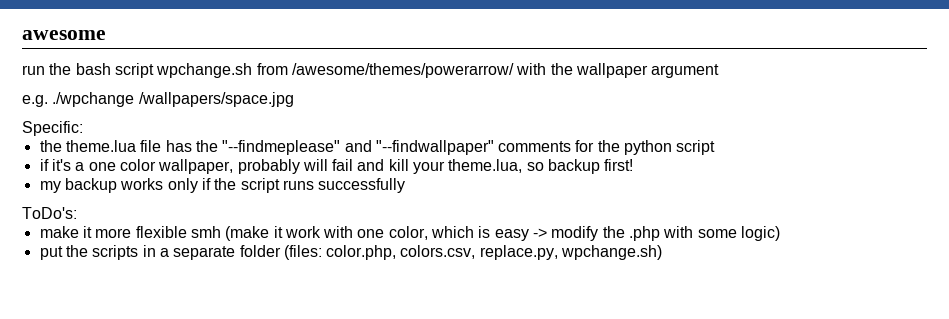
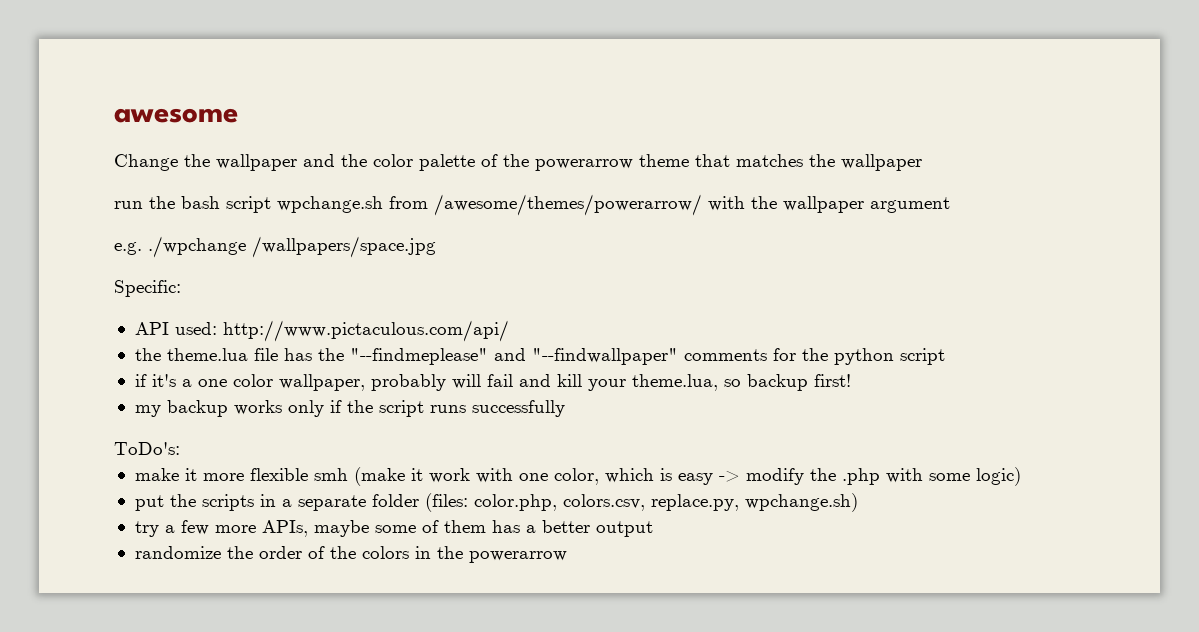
+ Change the wallpaper and the color palette of the powerarrow theme that matches the wallpaper
+ API used: http://www.pictaculous.com/api/
+ try a few more APIs, maybe some of them has a better output
+ randomize the order of the colors in the powerarrow

